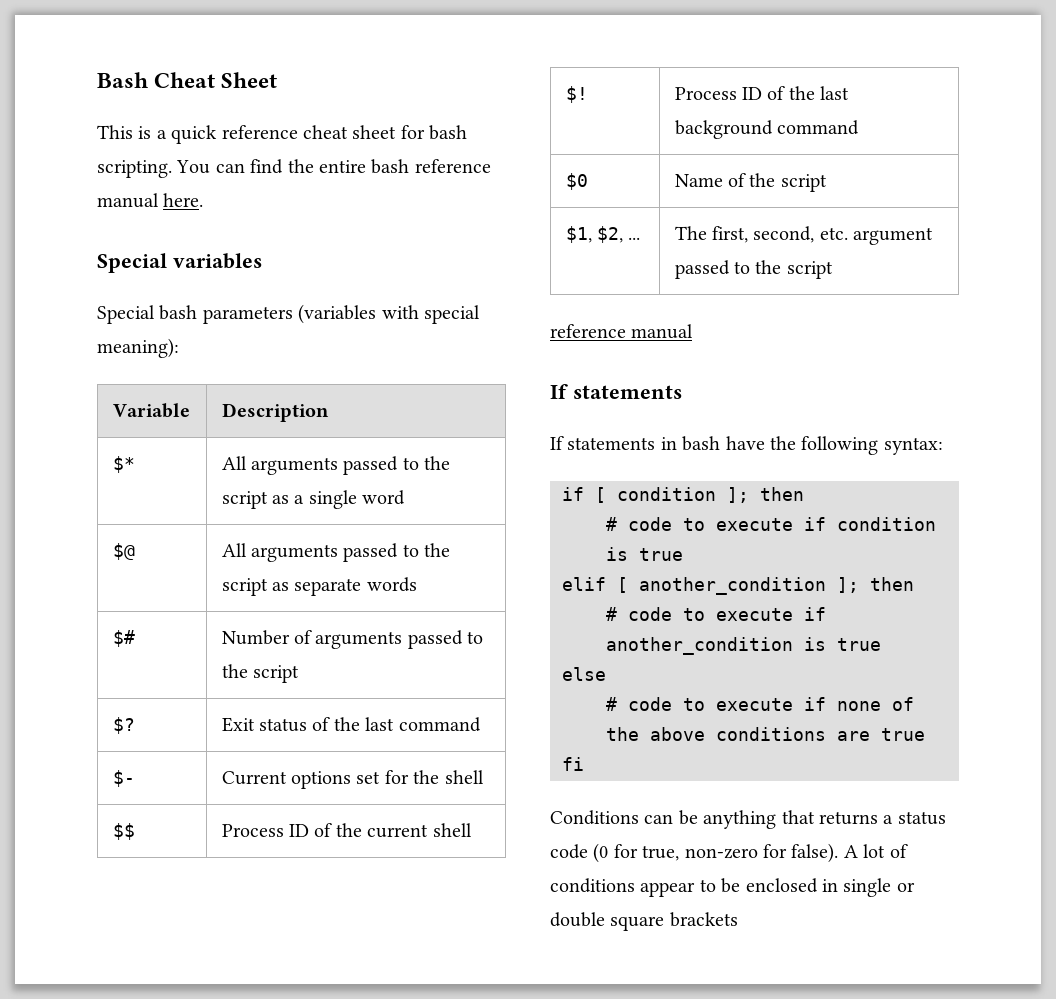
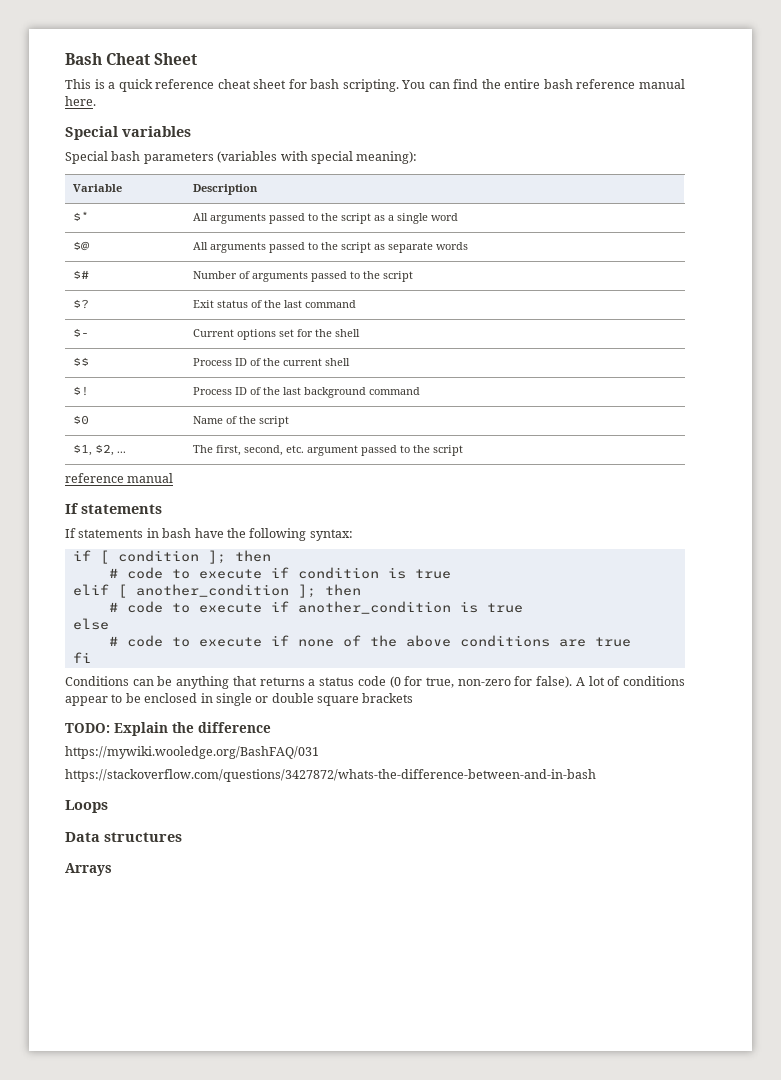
+ TODO: Explain the difference
+ https://mywiki.wooledge.org/BashFAQ/031
+ https://stackoverflow.com/questions/3427872/whats-the-difference-between-and-in-bash
+ Loops
+ Data structures
+ Arrays

